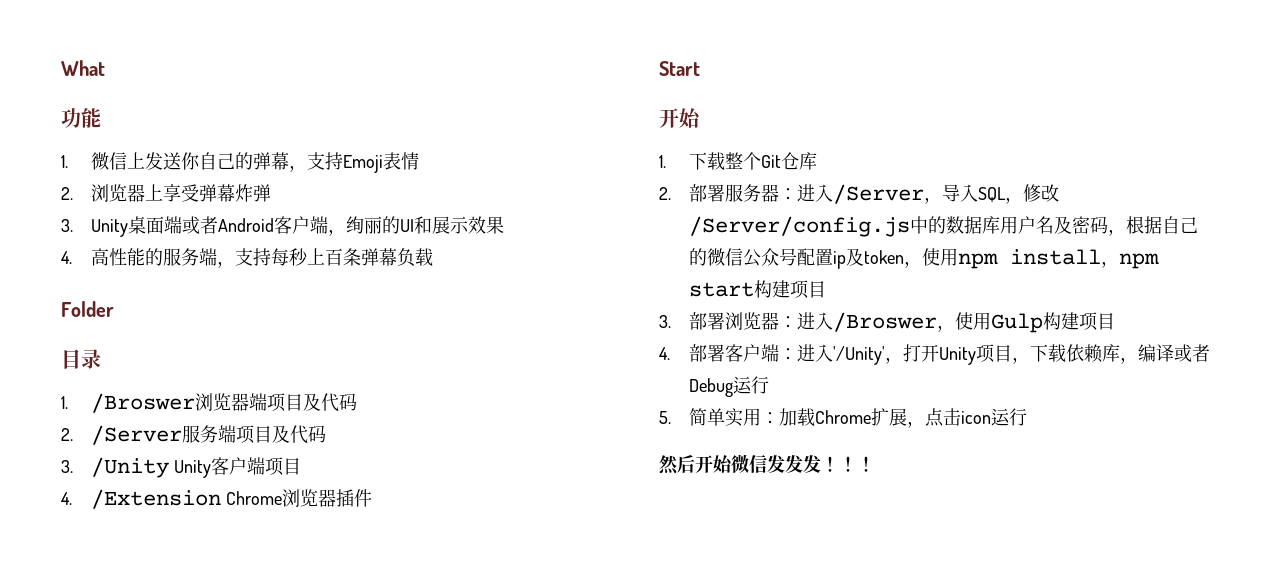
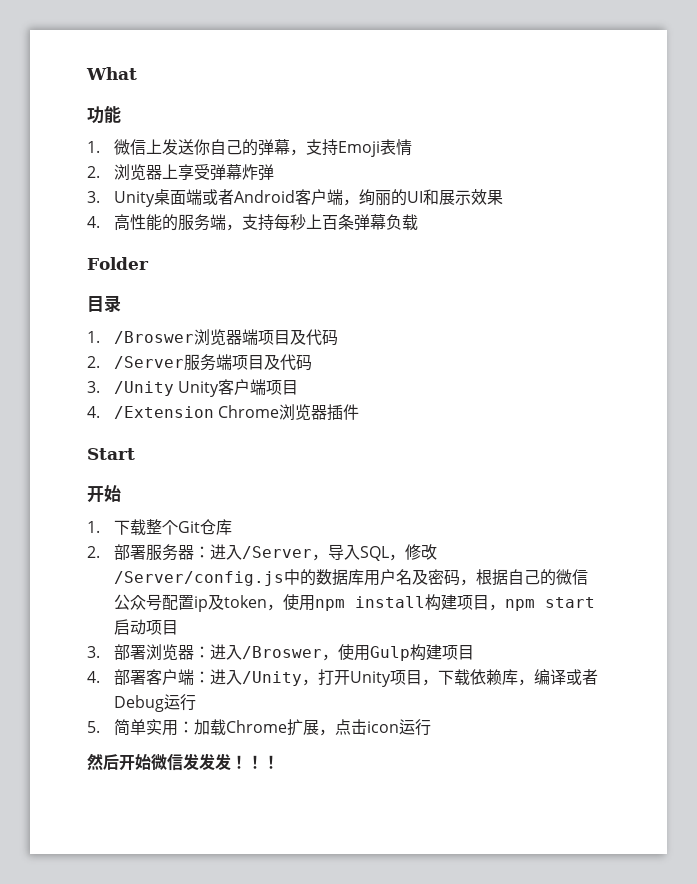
- 2.部署服务器：进入/Server，导入SQL，修改/Server/config.js中的数据库用户名及密码，根据自己的微信公众号配置ip及token，使用npm install，npm start构建项目
+ 2.部署服务器：进入/Server，导入SQL，修改/Server/config.js中的数据库用户名及密码，根据自己的微信公众号配置ip及token，使用npm install构建项目，npm start启动项目
- 4.部署客户端：进入'/Unity'，打开Unity项目，下载依赖库，编译或者Debug运行
+ 4.部署客户端：进入/Unity，打开Unity项目，下载依赖库，编译或者Debug运行

